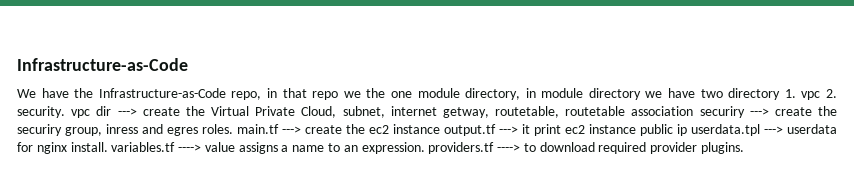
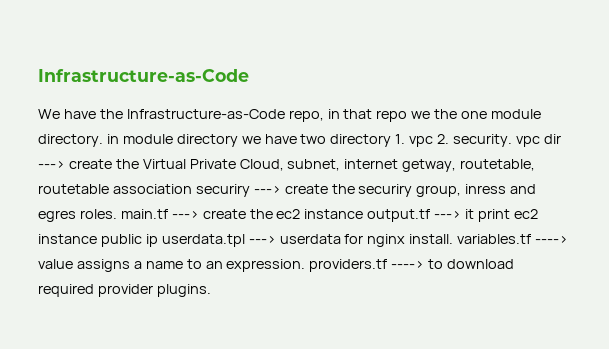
- We have the Infrastructure-as-Code repo, in that repo we the one module directory, in module directory we have two directory 1. vpc 2. security. vpc dir ---> create the Virtual Private Cloud, subnet, internet getway, routetable, routetable association securiry ---> create the securiry group, inress and egres roles. main.tf ---> create the ec2 instance output.tf ---> it print ec2 instance public ip userdata.tpl ---> userdata for nginx install. variables.tf ----> value assigns a name to an expression. providers.tf ----> to download required provider plugins.
+ We have the Infrastructure-as-Code repo, in that repo we the one module directory. in module directory we have two directory 1. vpc 2. security. vpc dir ---> create the Virtual Private Cloud, subnet, internet getway, routetable, routetable association securiry ---> create the securiry group, inress and egres roles. main.tf ---> create the ec2 instance output.tf ---> it print ec2 instance public ip userdata.tpl ---> userdata for nginx install. variables.tf ----> value assigns a name to an expression. providers.tf ----> to download required provider plugins.

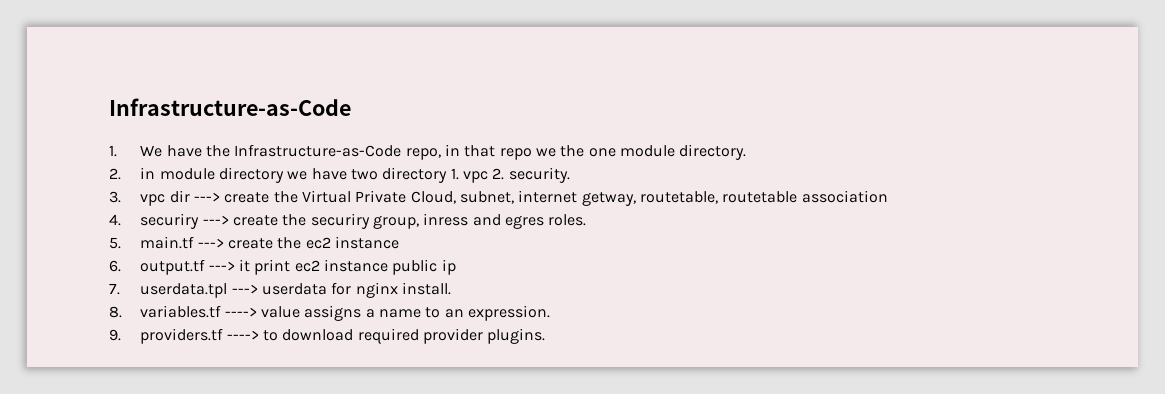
- We have the Infrastructure-as-Code repo, in that repo we the one module directory. in module directory we have two directory 1. vpc 2. security. vpc dir ---> create the Virtual Private Cloud, subnet, internet getway, routetable, routetable association securiry ---> create the securiry group, inress and egres roles. main.tf ---> create the ec2 instance output.tf ---> it print ec2 instance public ip userdata.tpl ---> userdata for nginx install. variables.tf ----> value assigns a name to an expression. providers.tf ----> to download required provider plugins.
+ 1. We have the Infrastructure-as-Code repo, in that repo we the one module directory.
+ 2. in module directory we have two directory 1. vpc 2. security.
+ 3. vpc dir ---> create the Virtual Private Cloud, subnet, internet getway, routetable, routetable association
+ 4. securiry ---> create the securiry group, inress and egres roles.
+ 5. main.tf ---> create the ec2 instance
+ 6. output.tf ---> it print ec2 instance public ip
+ 7. userdata.tpl ---> userdata for nginx install.
+ 8. variables.tf ----> value assigns a name to an expression.
+ 9. providers.tf ----> to download required provider plugins.

